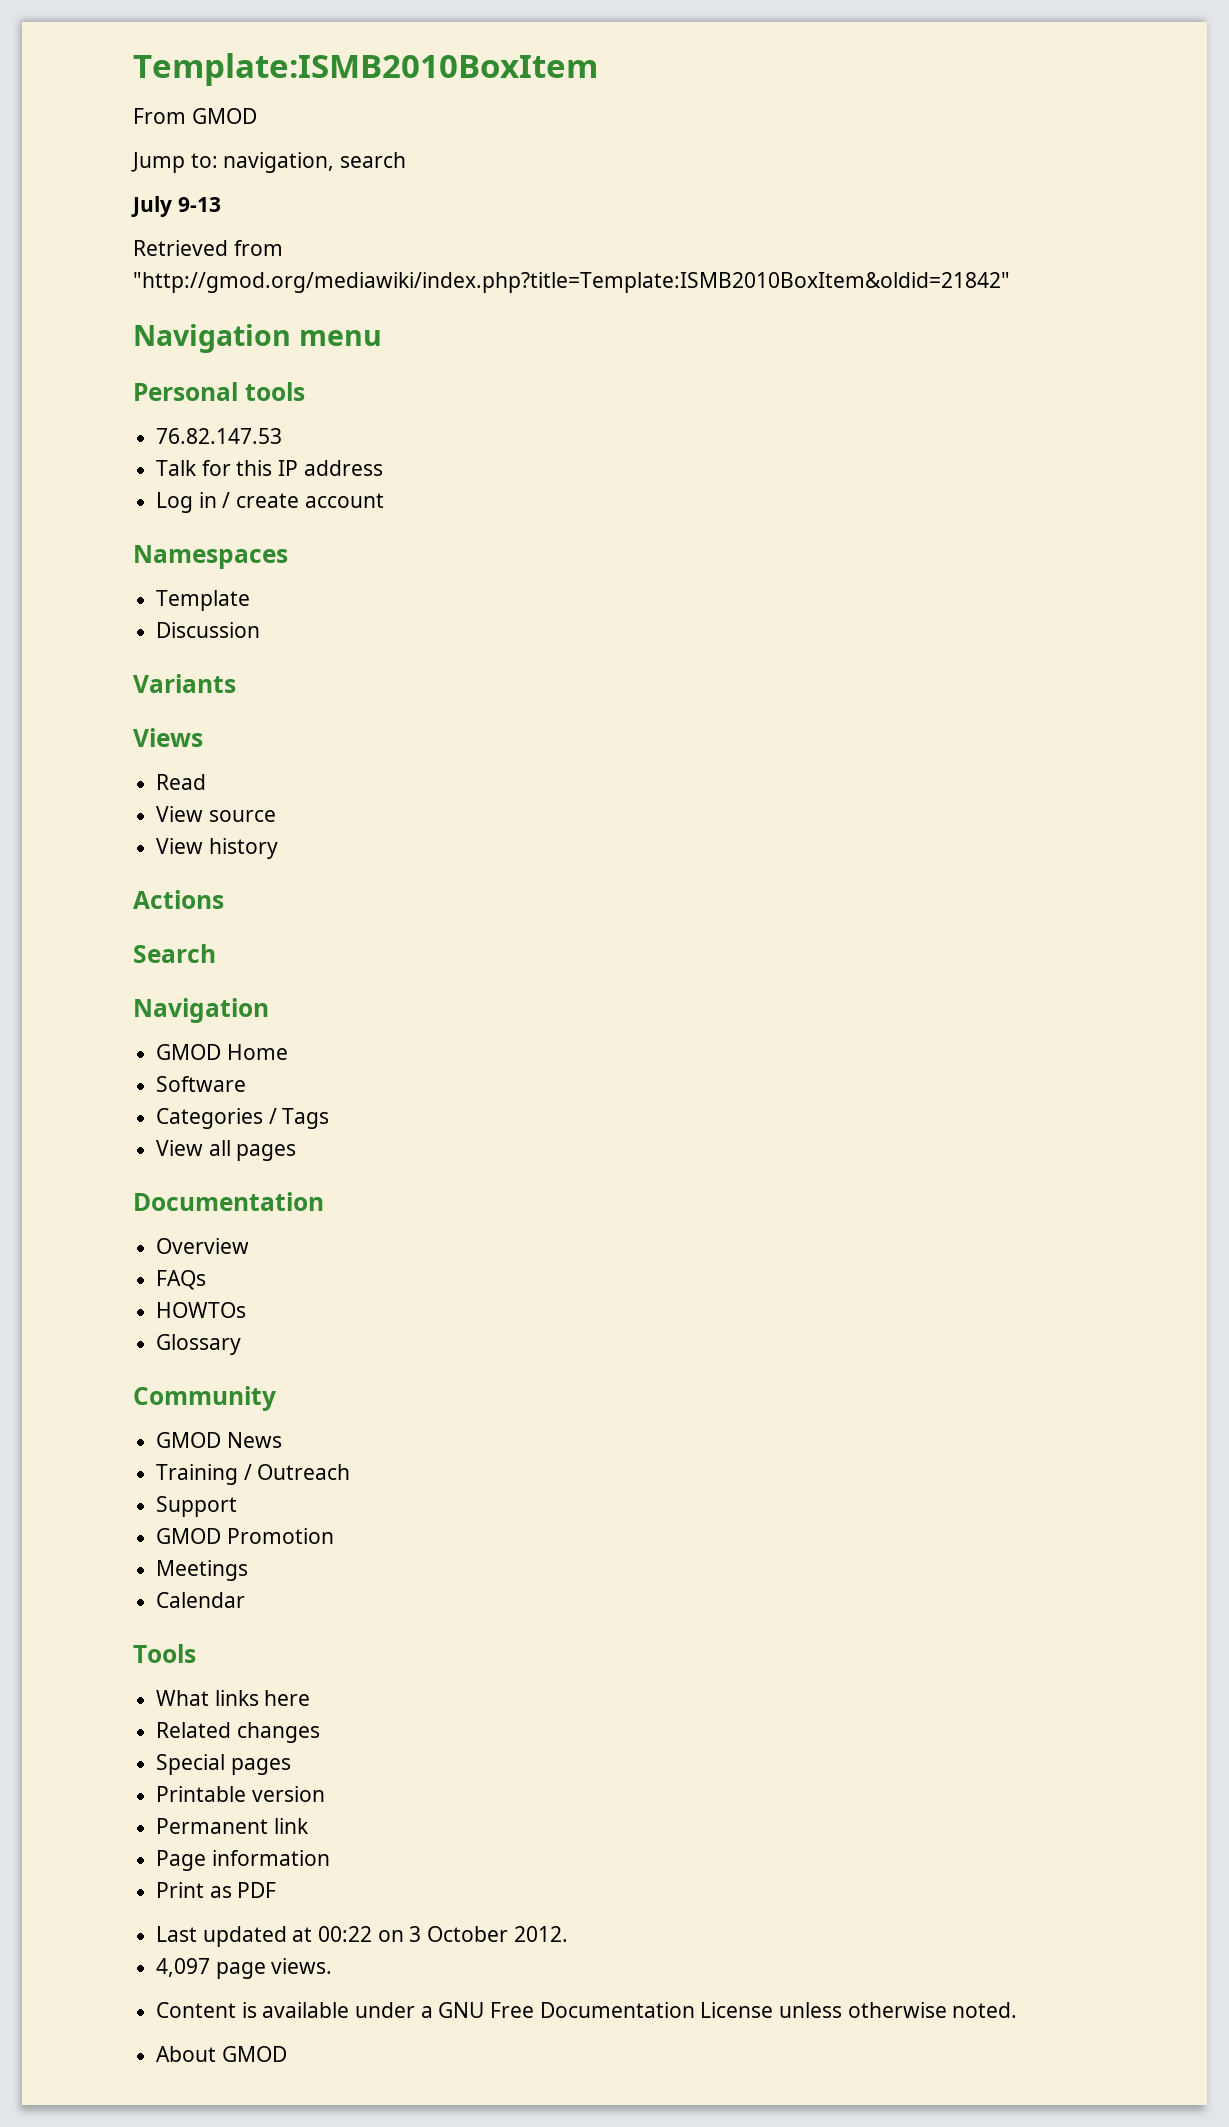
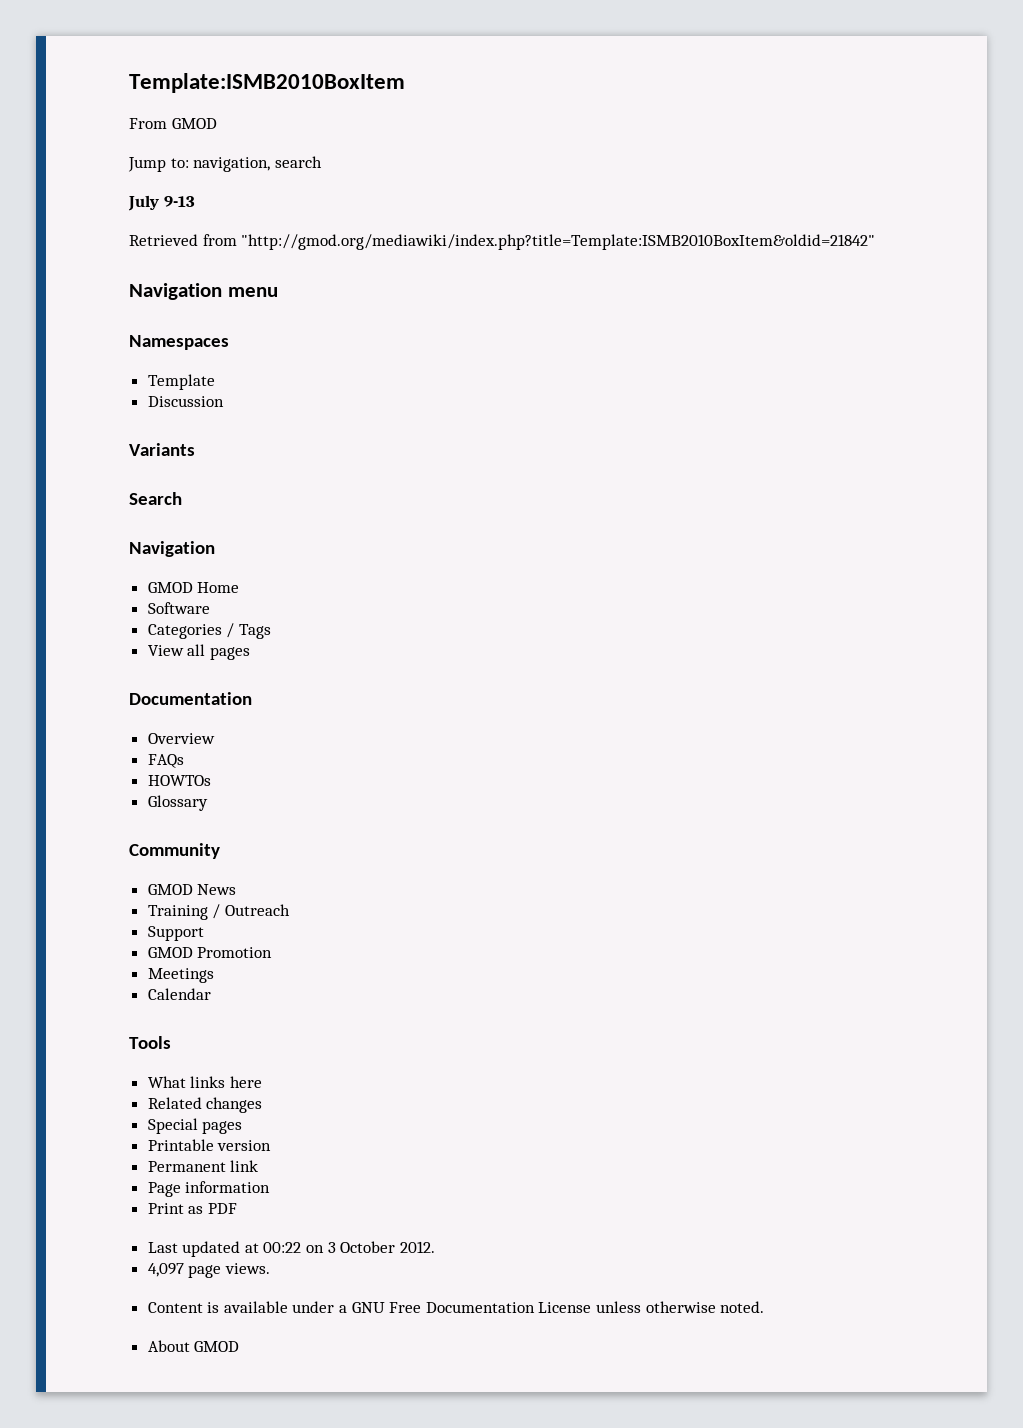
- Personal tools
- 76.82.147.53
- Talk for this IP address
- Log in / create account
  Namespaces
  Template
  Discussion
  Variants
- Views
- Read
- View source
- View history
- Actions

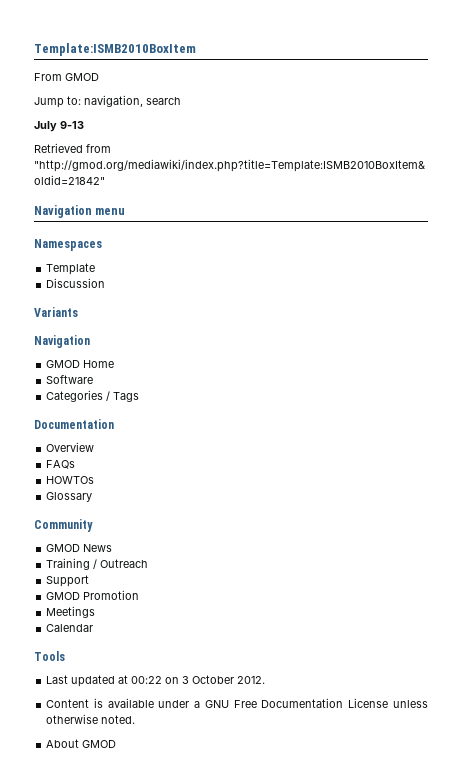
- Search
- View all pages
- What links here
- Related changes
- Special pages
- Printable version
- Permanent link
- Page information
- Print as PDF
- 4,097 page views.

